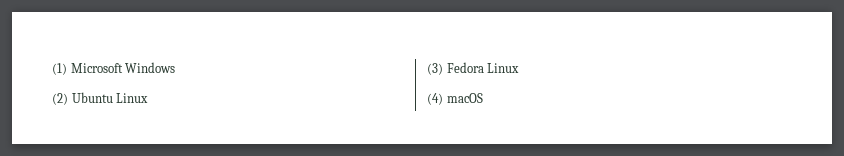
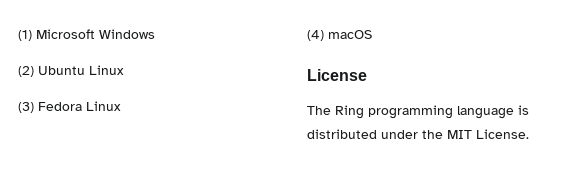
+ License
+ The Ring programming language is distributed under the MIT License.

